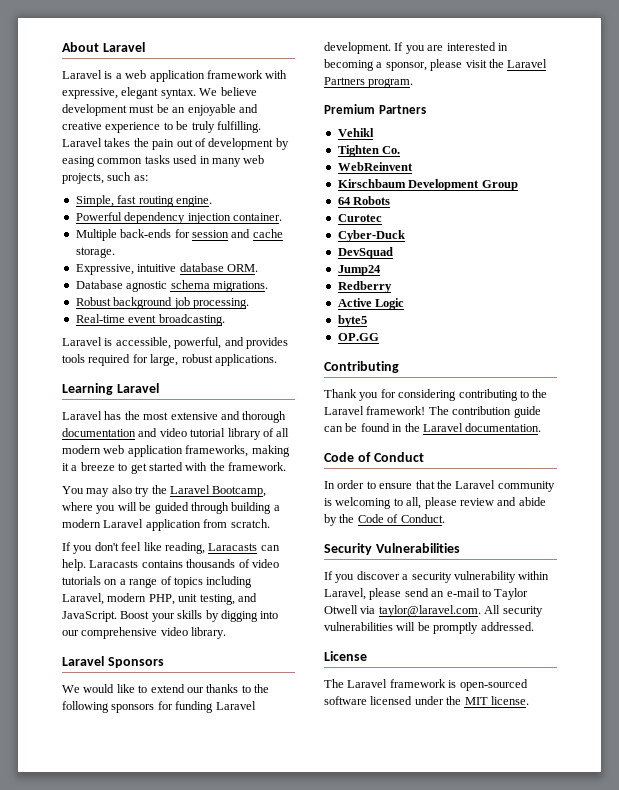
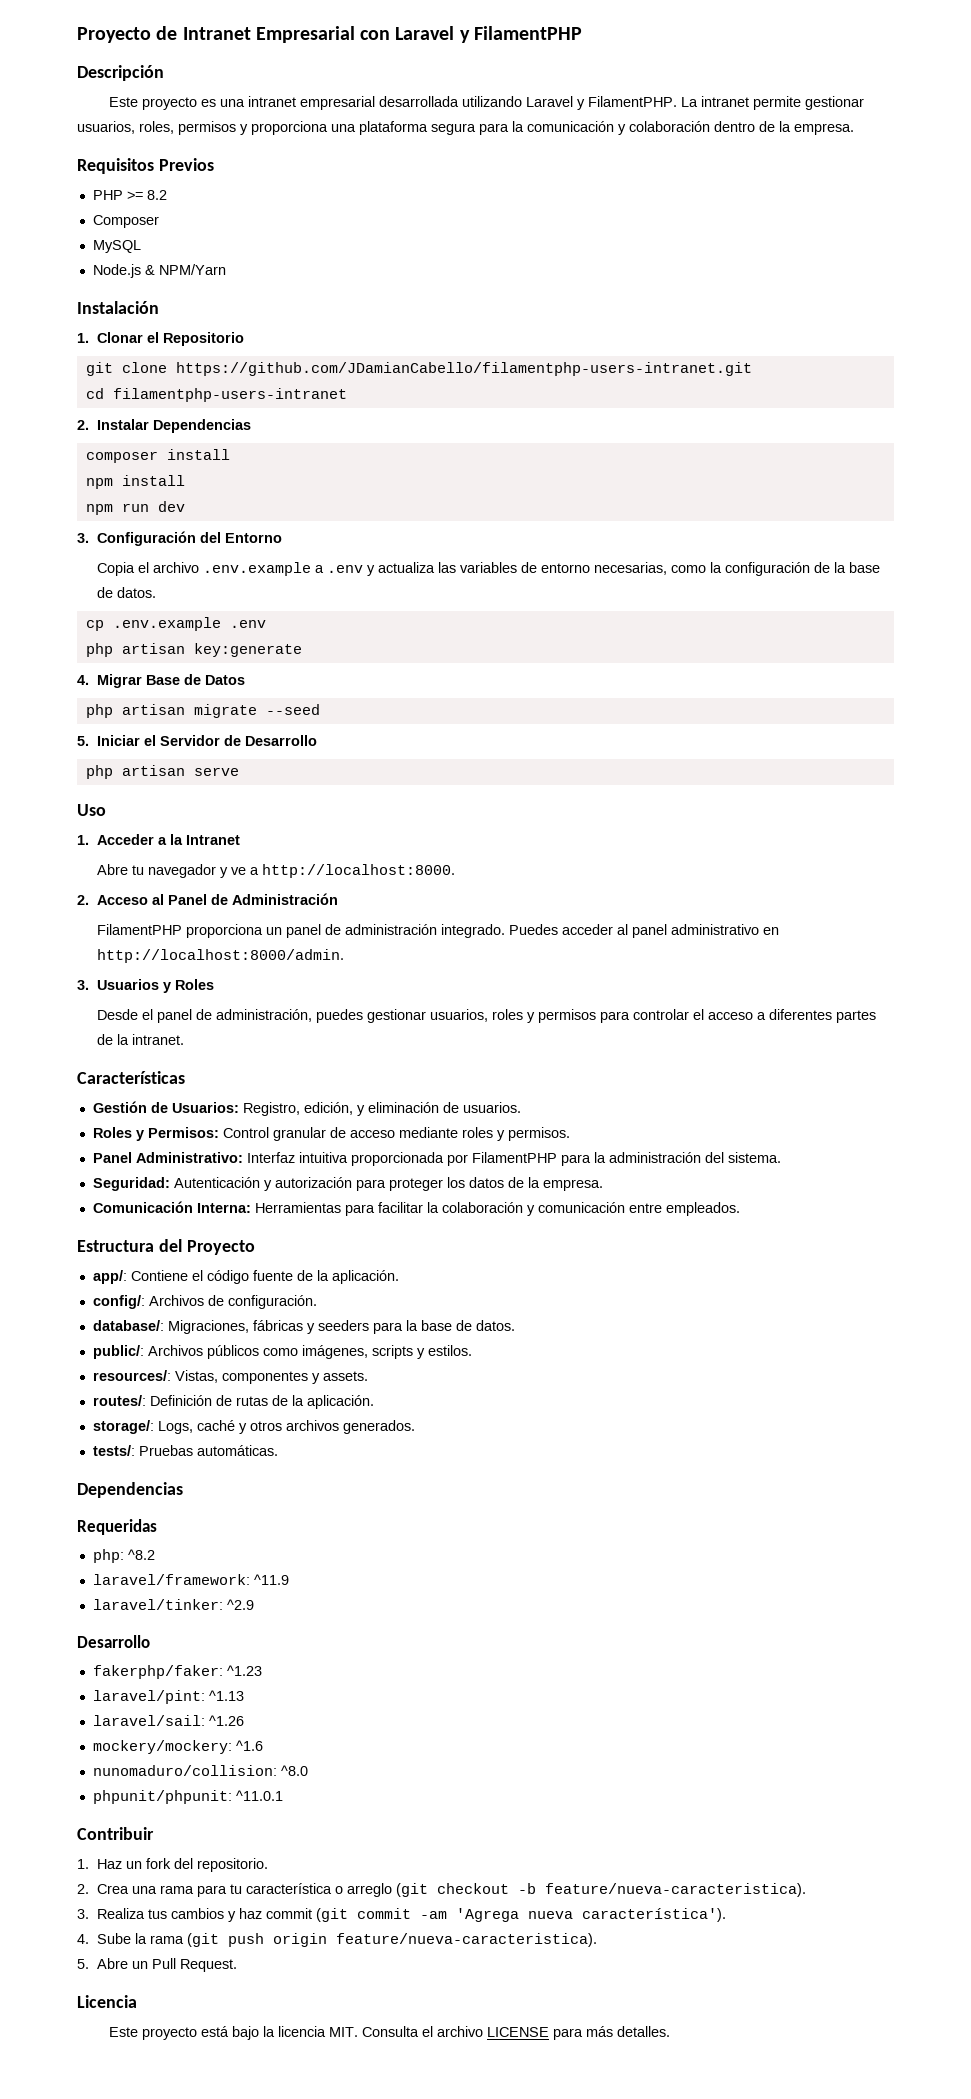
- About Laravel
- Laravel is a web application framework with expressive, elegant syntax. We believe development must be an enjoyable and creative experience to be truly fulfilling. Laravel takes the pain out of development by easing common tasks used in many web projects, such as:
- Simple, fast routing engine.
- Powerful dependency injection container.
- Multiple back-ends for session and cache storage.
- Expressive, intuitive database ORM.
- Database agnostic schema migrations.
- Robust background job processing.
- Real-time event broadcasting.
- Laravel is accessible, powerful, and provides tools required for large, robust applications.
- Learning Laravel
- Laravel has the most extensive and thorough documentation and video tutorial library of all modern web application frameworks, making it a breeze to get started with the framework.
- You may also try the Laravel Bootcamp, where you will be guided through building a modern Laravel application from scratch.
- If you don't feel like reading, Laracasts can help. Laracasts contains thousands of video tutorials on a range of topics including Laravel, modern PHP, unit testing, and JavaScript. Boost your skills by digging into our comprehensive video library.
- Laravel Sponsors
- We would like to extend our thanks to the following sponsors for funding Laravel development. If you are interested in becoming a sponsor, please visit the Laravel Partners program.
- Premium Partners
- Vehikl
- Tighten Co.
- WebReinvent
- Kirschbaum Development Group
- 64 Robots
- Curotec
- Cyber-Duck
- DevSquad
- Jump24
- Redberry
- Active Logic
- byte5
- OP.GG
- Contributing
- Thank you for considering contributing to the Laravel framework! The contribution guide can be found in the Laravel documentation.
- Code of Conduct
- In order to ensure that the Laravel community is welcoming to all, please review and abide by the Code of Conduct.
- Security Vulnerabilities
- If you discover a security vulnerability within Laravel, please send an e-mail to Taylor Otwell via taylor@laravel.com. All security vulnerabilities will be promptly addressed.
- License
- The Laravel framework is open-sourced software licensed under the MIT license.
+ Proyecto de Intranet Empresarial con Laravel y FilamentPHP
+ Descripción
+ Este proyecto es una intranet empresarial desarrollada utilizando Laravel y FilamentPHP. La intranet permite gestionar usuarios, roles, permisos y proporciona una plataforma segura para la comunicación y colaboración dentro de la empresa.
+ Requisitos Previos
+ PHP >= 8.2
+ Composer
+ MySQL
+ Node.js & NPM/Yarn
+ Instalación
+ 1. Clonar el Repositorio
+ git clone https://github.com/JDamianCabello/filamentphp-users-intranet.git
+ cd filamentphp-users-intranet
+ 2. Instalar Dependencias
+ composer install
+ npm install
+ npm run dev
+ 3. Configuración del Entorno
+ Copia el archivo .env.example a .env y actualiza las variables de entorno necesarias, como la configuración de la base de datos.
+ cp .env.example .env
+ php artisan key:generate
+ 4. Migrar Base de Datos
+ php artisan migrate --seed
+ 5. Iniciar el Servidor de Desarrollo
+ php artisan serve
+ Uso
+ 1. Acceder a la Intranet
+ Abre tu navegador y ve a http://localhost:8000.
+ 2. Acceso al Panel de Administración
+ FilamentPHP proporciona un panel de administración integrado. Puedes acceder al panel administrativo en http://localhost:8000/admin.
+ 3. Usuarios y Roles
+ Desde el panel de administración, puedes gestionar usuarios, roles y permisos para controlar el acceso a diferentes partes de la intranet.
+ Características
+ Gestión de Usuarios: Registro, edición, y eliminación de usuarios.
+ Roles y Permisos: Control granular de acceso mediante roles y permisos.
+ Panel Administrativo: Interfaz intuitiva proporcionada por FilamentPHP para la administración del sistema.
+ Seguridad: Autenticación y autorización para proteger los datos de la empresa.
+ Comunicación Interna: Herramientas para facilitar la colaboración y comunicación entre empleados.
+ Estructura del Proyecto
+ app/: Contiene el código fuente de la aplicación.
+ config/: Archivos de configuración.
+ database/: Migraciones, fábricas y seeders para la base de datos.
+ public/: Archivos públicos como imágenes, scripts y estilos.
+ resources/: Vistas, componentes y assets.
+ routes/: Definición de rutas de la aplicación.
+ storage/: Logs, caché y otros archivos generados.
+ tests/: Pruebas automáticas.
+ Dependencias
+ Requeridas
+ php: ^8.2
+ laravel/framework: ^11.9
+ laravel/tinker: ^2.9
+ Desarrollo
+ fakerphp/faker: ^1.23
+ laravel/pint: ^1.13
+ laravel/sail: ^1.26
+ mockery/mockery: ^1.6
+ nunomaduro/collision: ^8.0
+ phpunit/phpunit: ^11.0.1
+ Contribuir
+ 1. Haz un fork del repositorio.
+ 2. Crea una rama para tu característica o arreglo (git checkout -b feature/nueva-caracteristica).
+ 3. Realiza tus cambios y haz commit (git commit -am 'Agrega nueva característica').
+ 4. Sube la rama (git push origin feature/nueva-caracteristica).
+ 5. Abre un Pull Request.
+ Licencia
+ Este proyecto está bajo la licencia MIT. Consulta el archivo LICENSE para más detalles.

